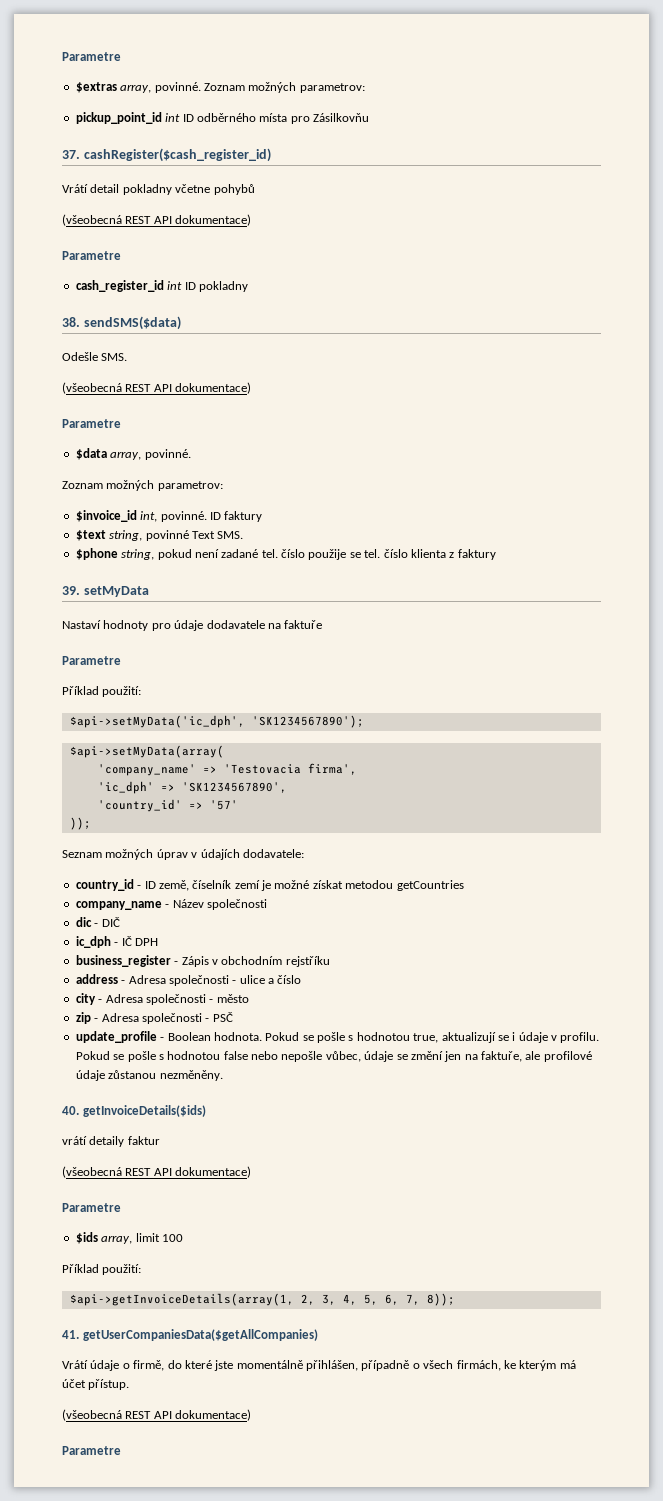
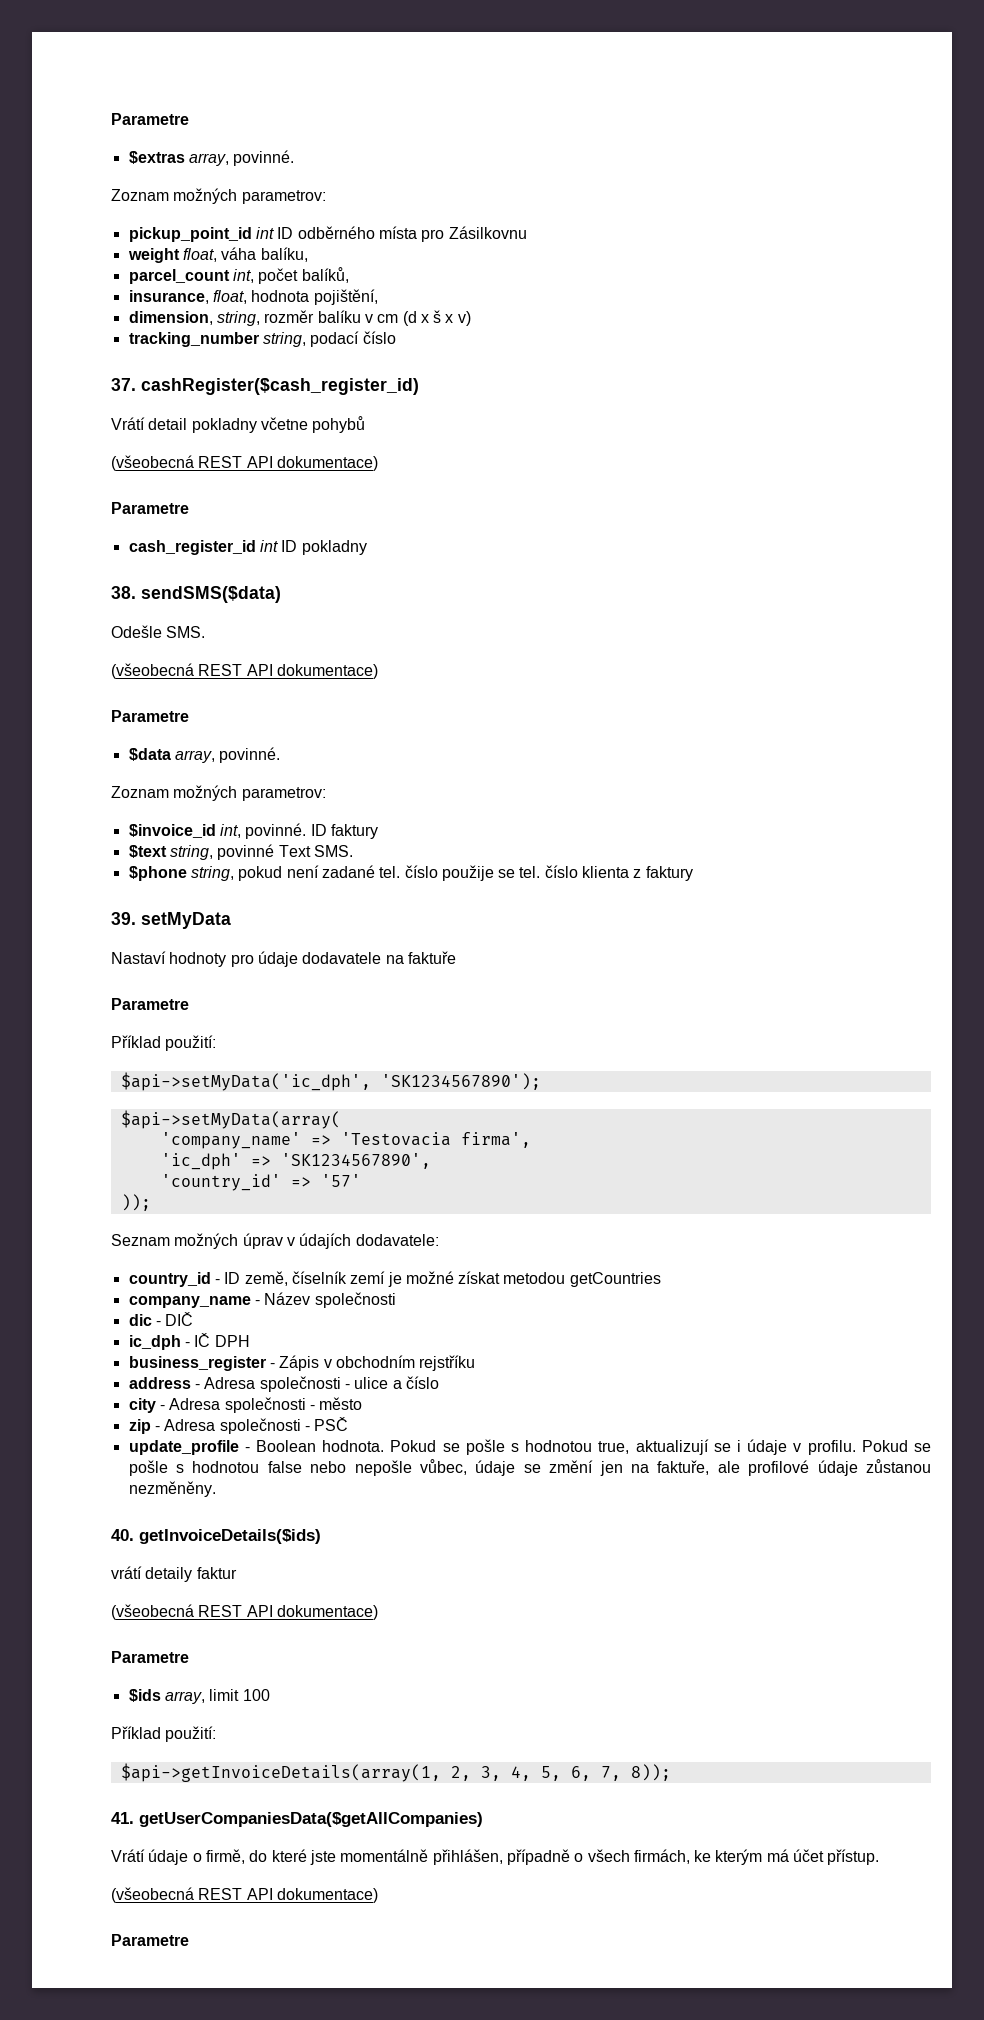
- $extras array, povinné. Zoznam možných parametrov:
+ $extras array, povinné.
+ Zoznam možných parametrov:
- pickup_point_id int ID odběrného místa pro Zásilkovňu
+ pickup_point_id int ID odběrného místa pro Zásilkovnu
+ weight float, váha balíku,
+ parcel_count int, počet balíků,
+ insurance, float, hodnota pojištění,
+ dimension, string, rozměr balíku v cm (d x š x v)
+ tracking_number string, podací číslo

